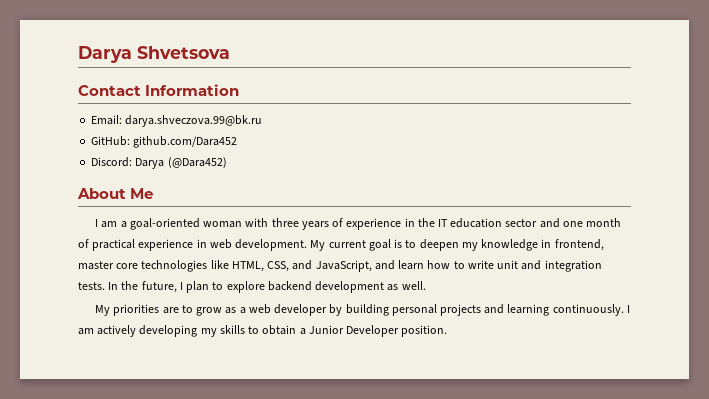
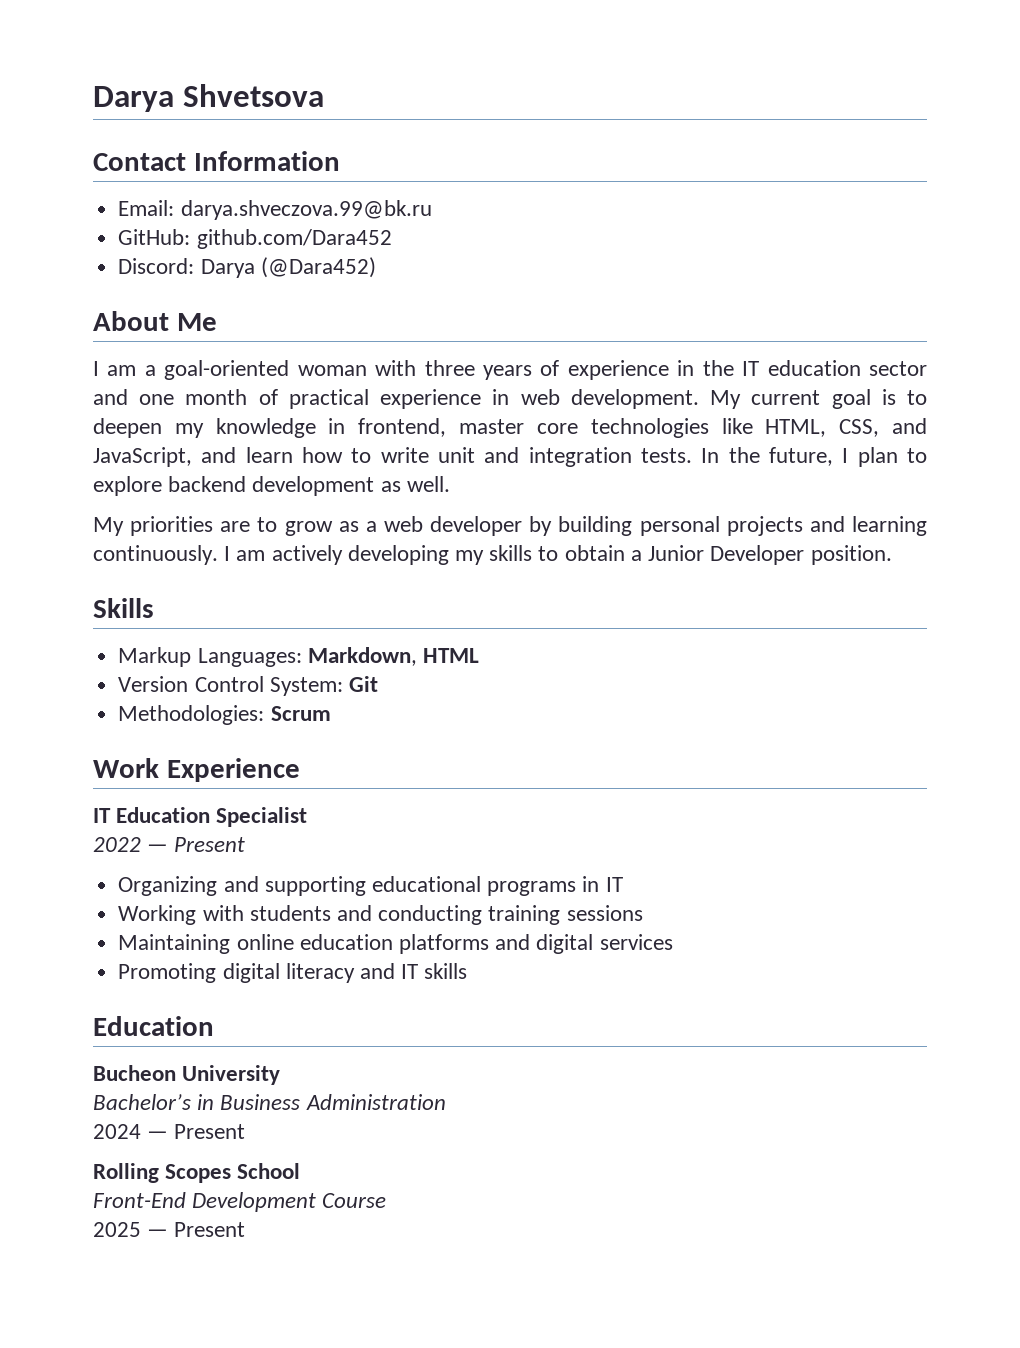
+ Skills
+ Markup Languages: Markdown, HTML
+ Version Control System: Git
+ Methodologies: Scrum
+ Work Experience
+ IT Education Specialist
+ 2022 — Present
+ Organizing and supporting educational programs in IT
+ Working with students and conducting training sessions
+ Maintaining online education platforms and digital services
+ Promoting digital literacy and IT skills
+ Education
+ Bucheon University
+ Bachelor’s in Business Administration
+ 2024 — Present
+ Rolling Scopes School
+ Front-End Development Course
+ 2025 — Present

